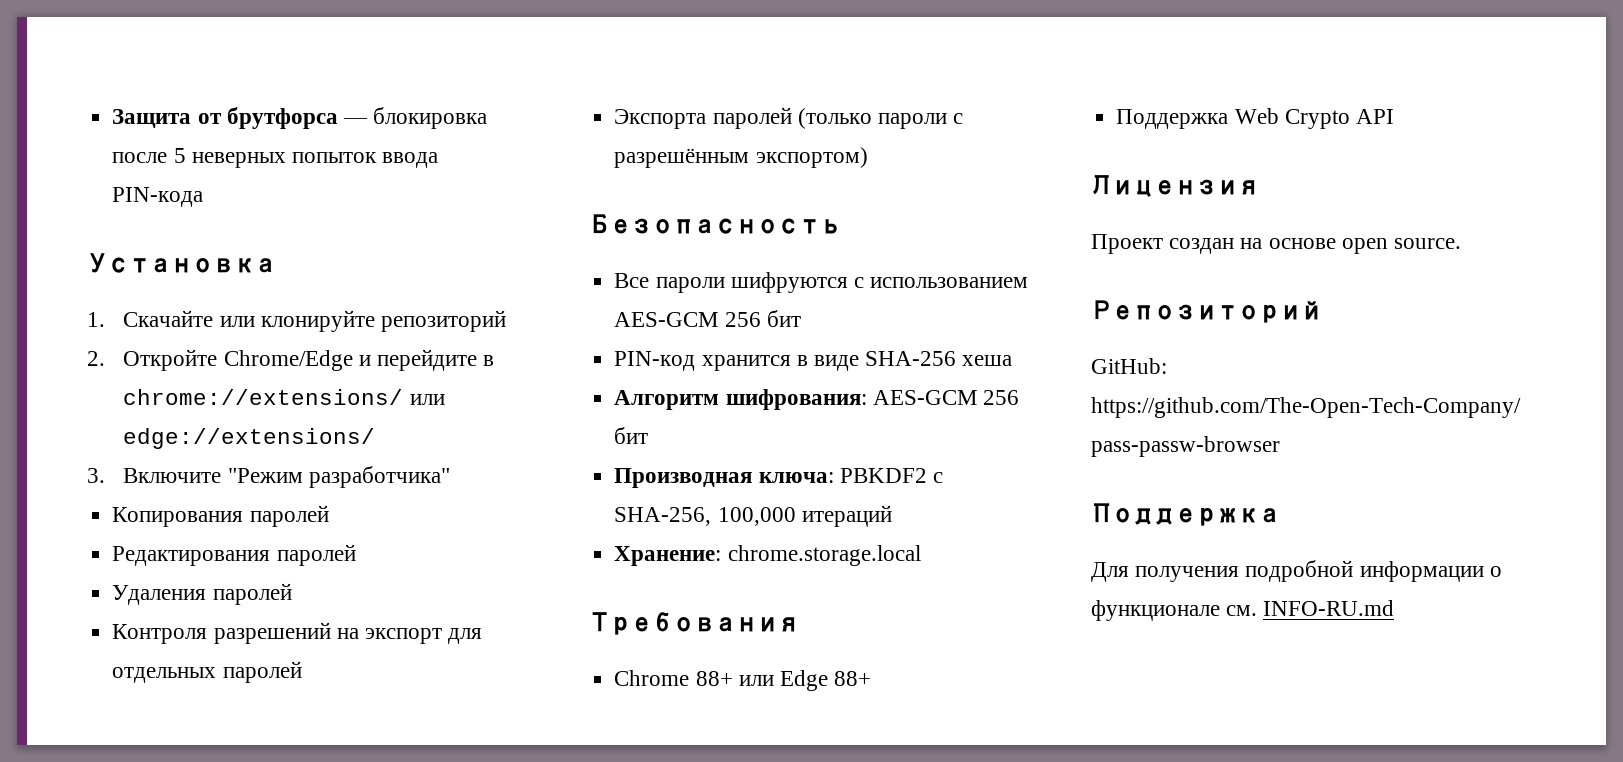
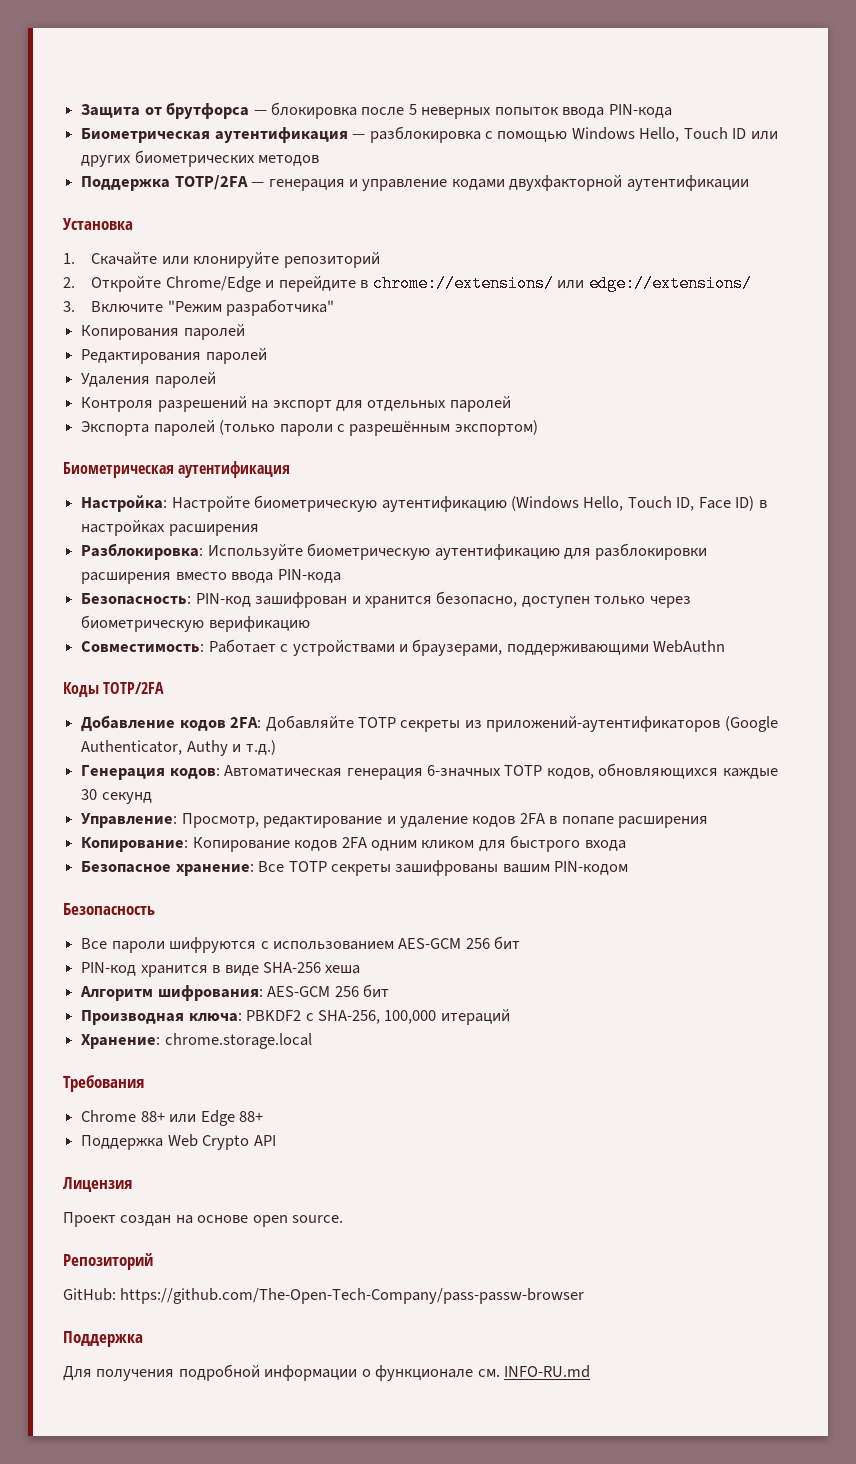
+ Биометрическая аутентификация — разблокировка с помощью Windows Hello, Touch ID или других биометрических методов
+ Поддержка TOTP/2FA — генерация и управление кодами двухфакторной аутентификации
  Экспорта паролей (только пароли с разрешённым экспортом)
+ Биометрическая аутентификация
+ Настройка: Настройте биометрическую аутентификацию (Windows Hello, Touch ID, Face ID) в настройках расширения
+ Разблокировка: Используйте биометрическую аутентификацию для разблокировки расширения вместо ввода PIN-кода
+ Безопасность: PIN-код зашифрован и хранится безопасно, доступен только через биометрическую верификацию
+ Совместимость: Работает с устройствами и браузерами, поддерживающими WebAuthn
+ Коды TOTP/2FA
+ Добавление кодов 2FA: Добавляйте TOTP секреты из приложений-аутентификаторов (Google Authenticator, Authy и т.д.)
+ Генерация кодов: Автоматическая генерация 6-значных TOTP кодов, обновляющихся каждые 30 секунд
+ Управление: Просмотр, редактирование и удаление кодов 2FA в попапе расширения
+ Копирование: Копирование кодов 2FA одним кликом для быстрого входа
+ Безопасное хранение: Все TOTP секреты зашифрованы вашим PIN-кодом

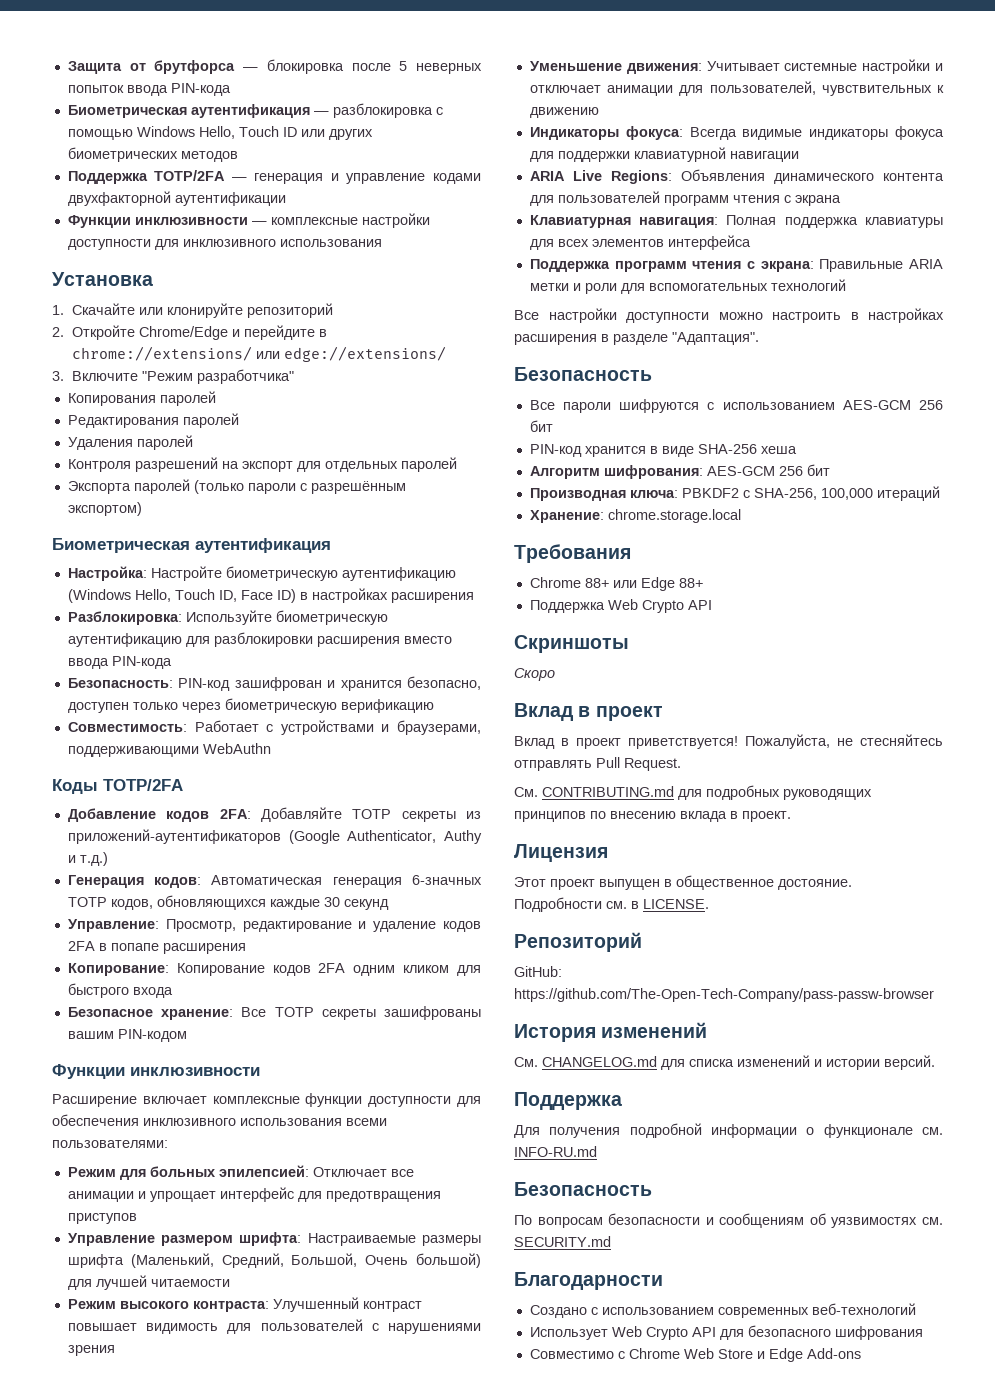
+ Функции инклюзивности — комплексные настройки доступности для инклюзивного использования
  Безопасное хранение: Все TOTP секреты зашифрованы вашим PIN-кодом
+ Функции инклюзивности
+ Расширение включает комплексные функции доступности для обеспечения инклюзивного использования всеми пользователями:
+ Режим для больных эпилепсией: Отключает все анимации и упрощает интерфейс для предотвращения приступов
+ Управление размером шрифта: Настраиваемые размеры шрифта (Маленький, Средний, Большой, Очень большой) для лучшей читаемости
+ Режим высокого контраста: Улучшенный контраст повышает видимость для пользователей с нарушениями зрения
+ Уменьшение движения: Учитывает системные настройки и отключает анимации для пользователей, чувствительных к движению
+ Индикаторы фокуса: Всегда видимые индикаторы фокуса для поддержки клавиатурной навигации
+ ARIA Live Regions: Объявления динамического контента для пользователей программ чтения с экрана
+ Клавиатурная навигация: Полная поддержка клавиатуры для всех элементов интерфейса
+ Поддержка программ чтения с экрана: Правильные ARIA метки и роли для вспомогательных технологий
+ Все настройки доступности можно настроить в настройках расширения в разделе "Адаптация".
+ Скриншоты
+ Скоро
+ Вклад в проект
+ Вклад в проект приветствуется! Пожалуйста, не стесняйтесь отправлять Pull Request.
+ См. CONTRIBUTING.md для подробных руководящих принципов по внесению вклада в проект.
  Лицензия
- Проект создан на основе open source.
+ Этот проект выпущен в общественное достояние. Подробности см. в LICENSE.
  Репозиторий
  GitHub: https://github.com/The-Open-Tech-Company/pass-passw-browser
+ История изменений
+ См. CHANGELOG.md для списка изменений и истории версий.
  Для получения подробной информации о функционале см. INFO-RU.md
+ Безопасность
+ По вопросам безопасности и сообщениям об уязвимостях см. SECURITY.md
+ Благодарности
+ Создано с использованием современных веб-технологий
+ Использует Web Crypto API для безопасного шифрования
+ Совместимо с Chrome Web Store и Edge Add-ons

